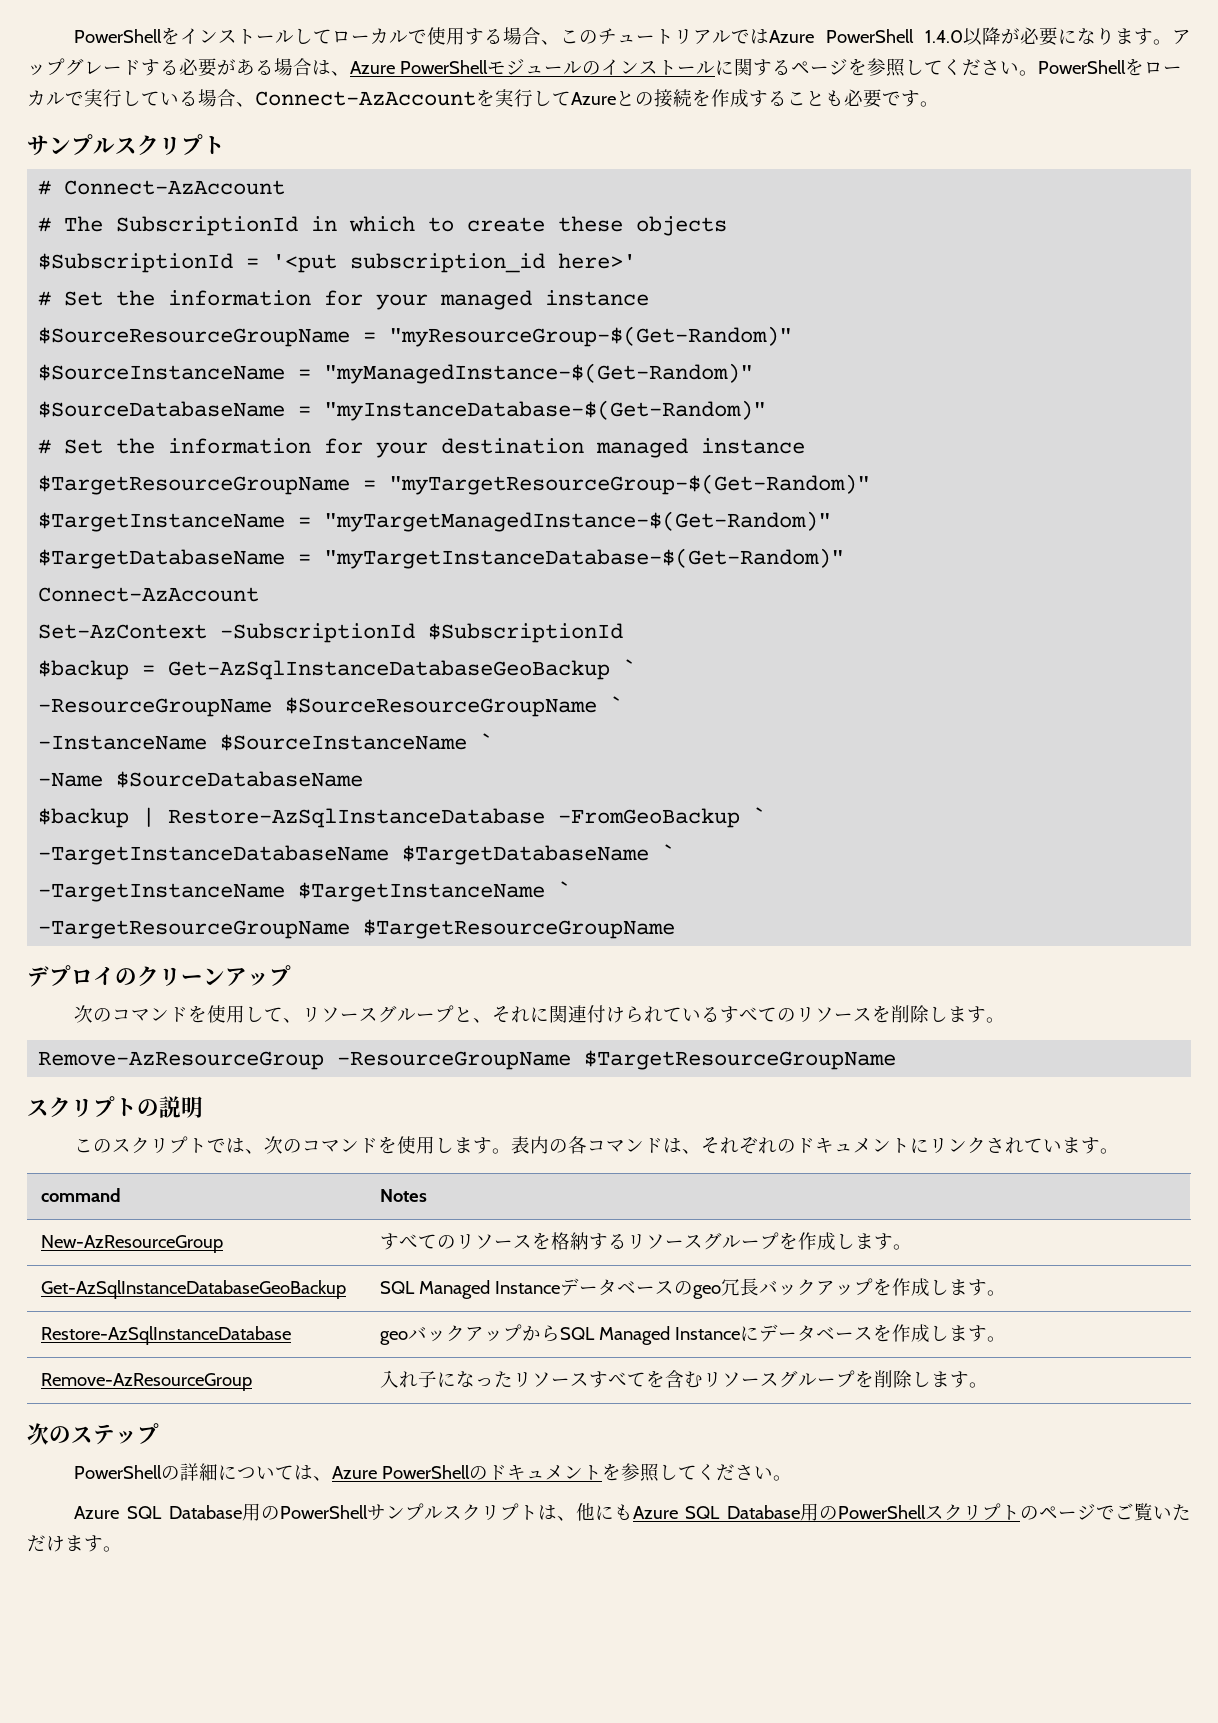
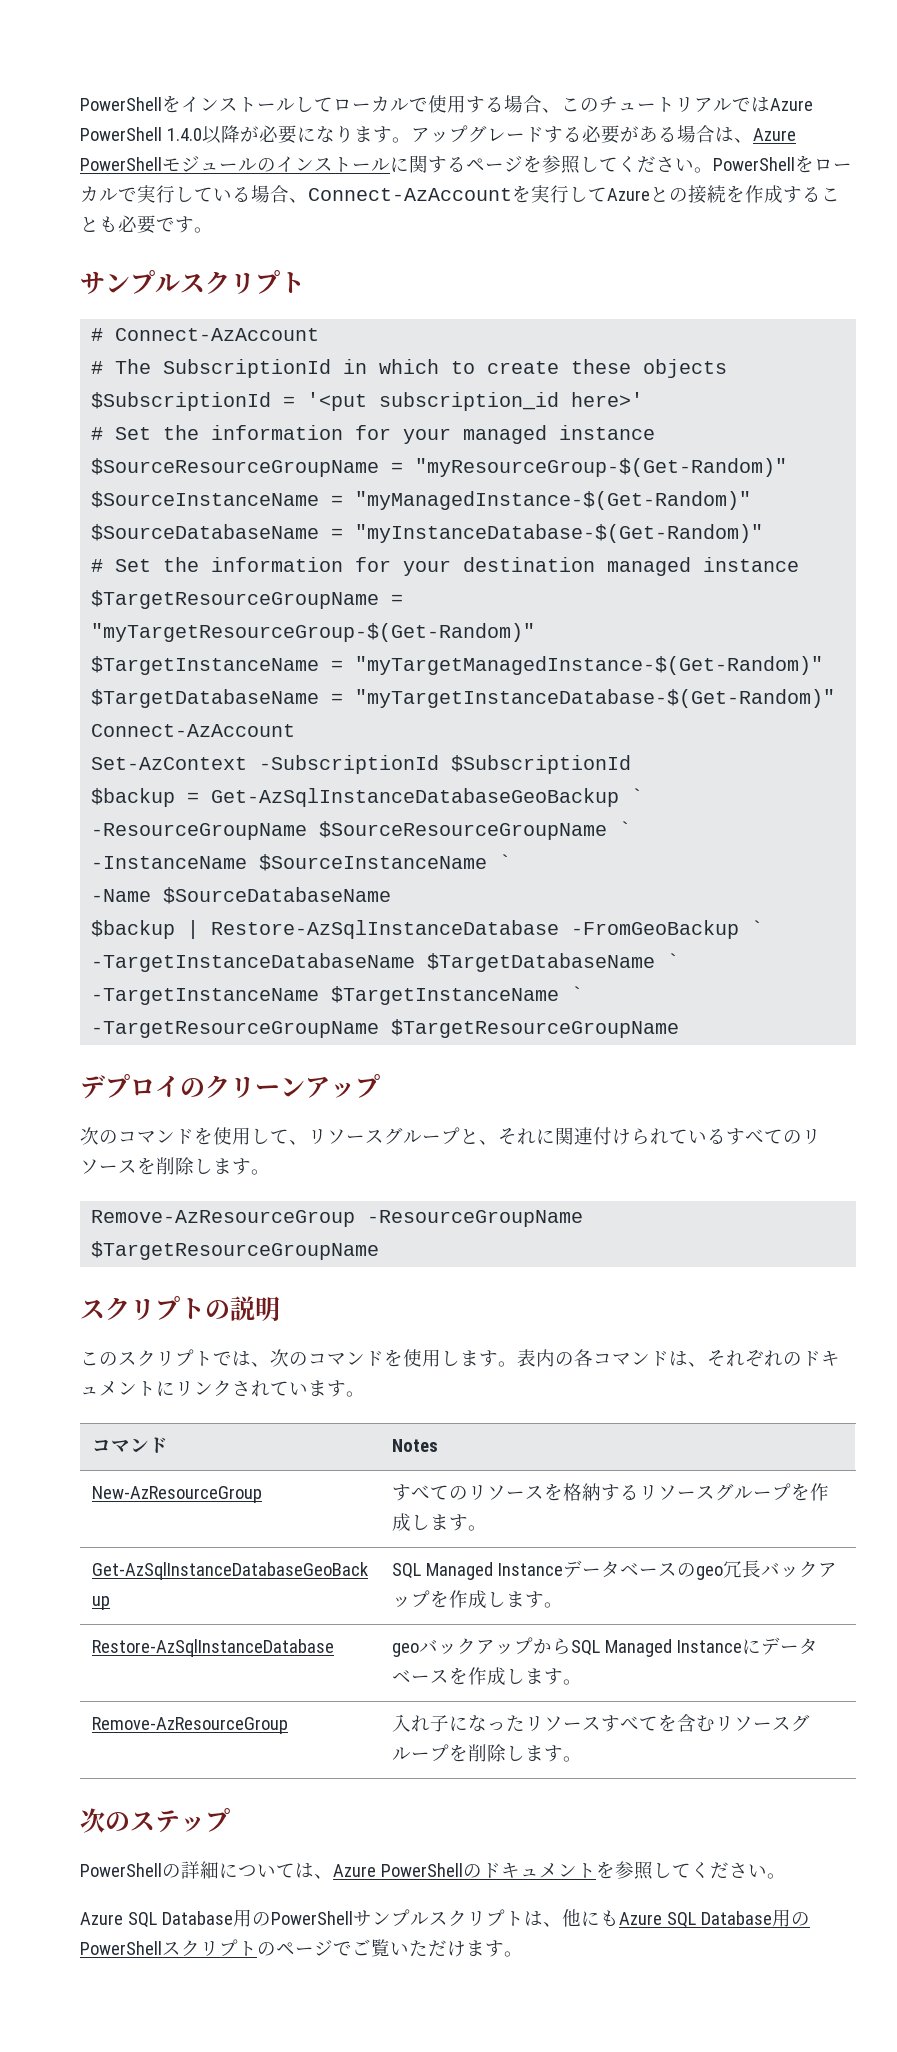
- command | Notes
+ コマンド | Notes

